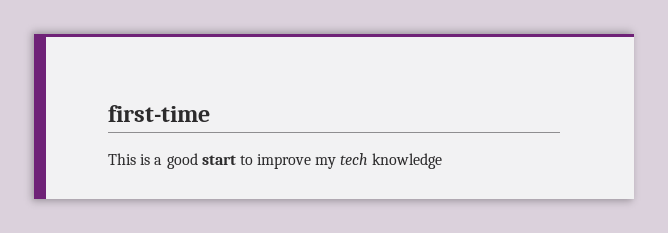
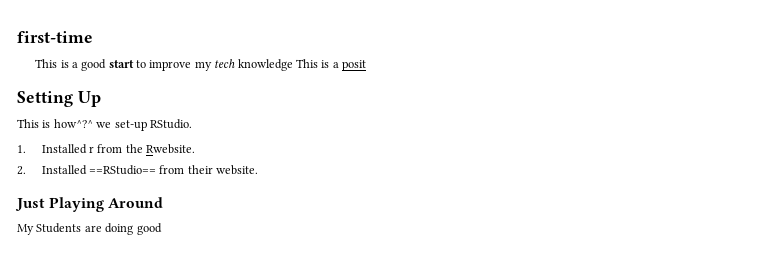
- This is a good start to improve my tech knowledge
+ This is a good start to improve my tech knowledge This is a posit
+ Setting Up
+ This is how^?^ we set-up RStudio.
+ 1. Installed r from the Rwebsite.
+ 2. Installed ==RStudio== from their website.
+ Just Playing Around
+ My Students are doing good

